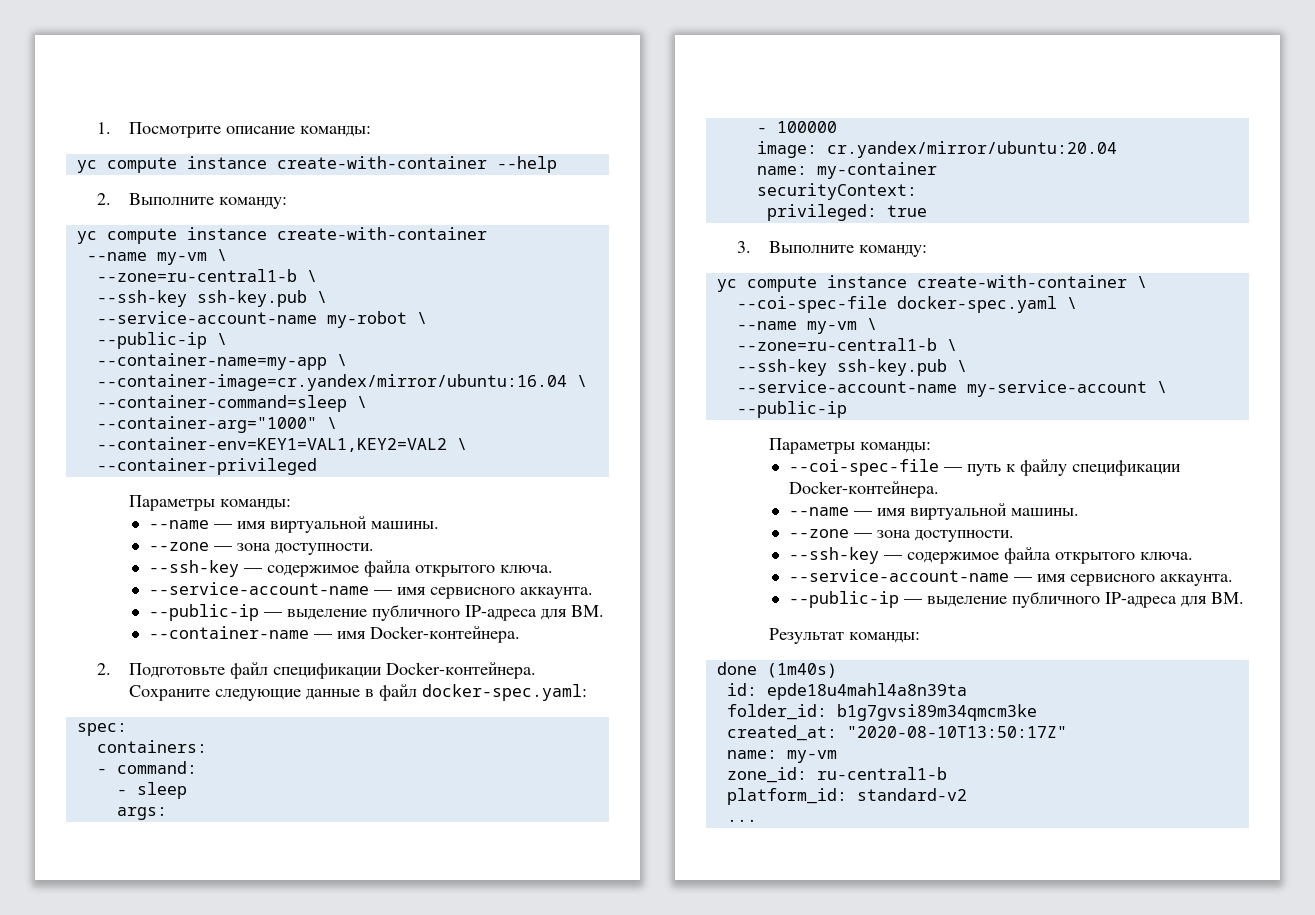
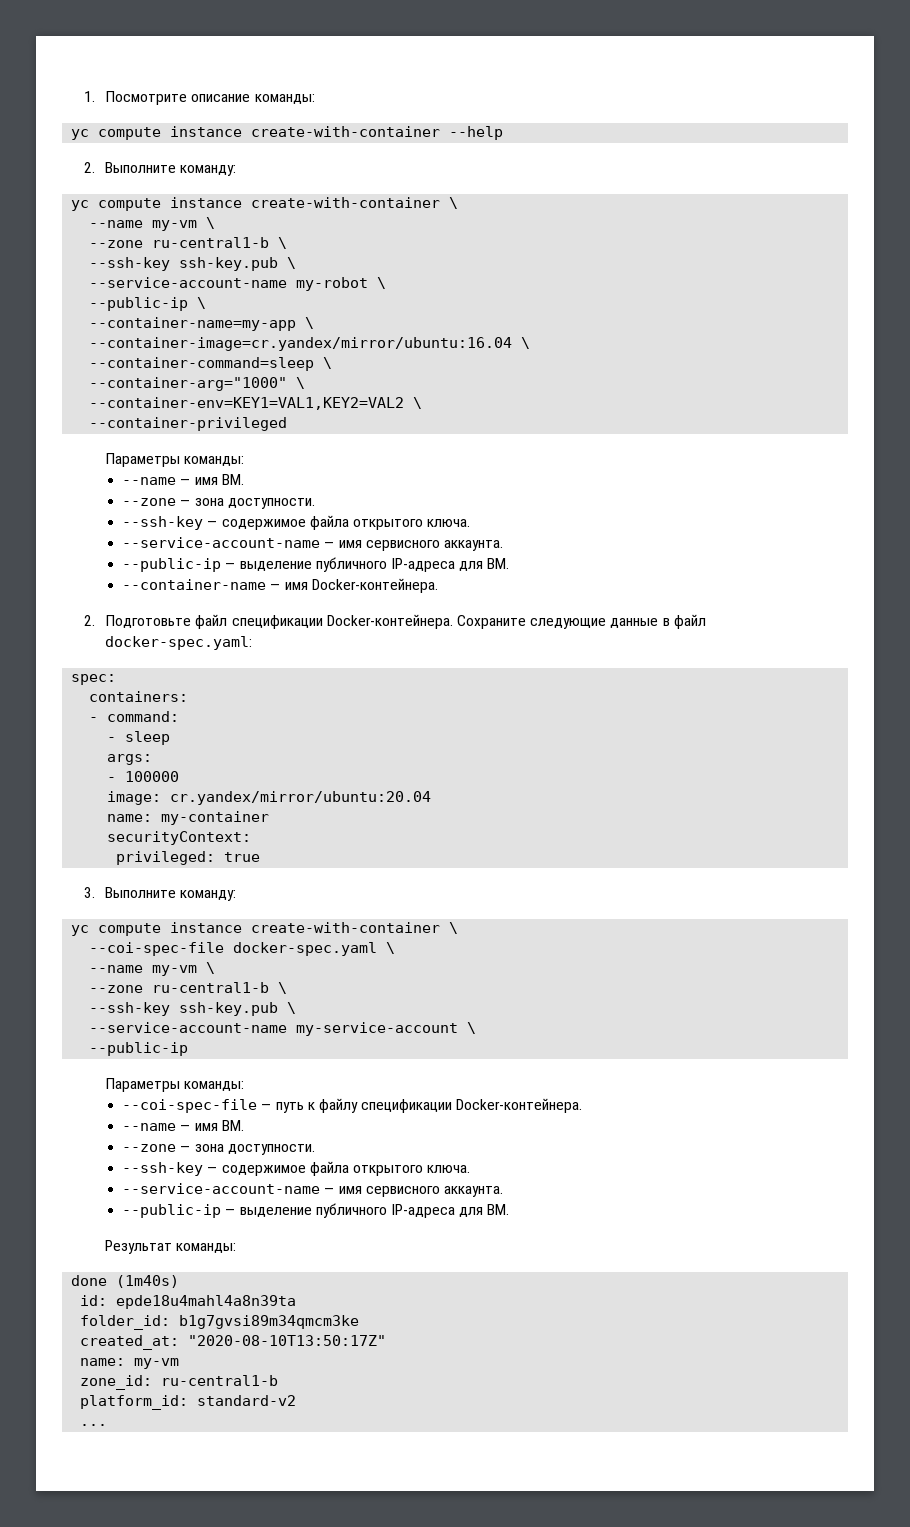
  2. Выполните команду:
- yc compute instance create-with-container
+ yc compute instance create-with-container \
  --name my-vm \
- --zone=ru-central1-b \
+ --zone ru-central1-b \
  --container-privileged
  Параметры команды:
- --name — имя виртуальной машины.
+ --name — имя ВМ.
  --coi-spec-file docker-spec.yaml \
  --name my-vm \
- --zone=ru-central1-b \
+ --zone ru-central1-b \
  --coi-spec-file — путь к файлу спецификации Docker-контейнера.
- --name — имя виртуальной машины.
+ --name — имя ВМ.

